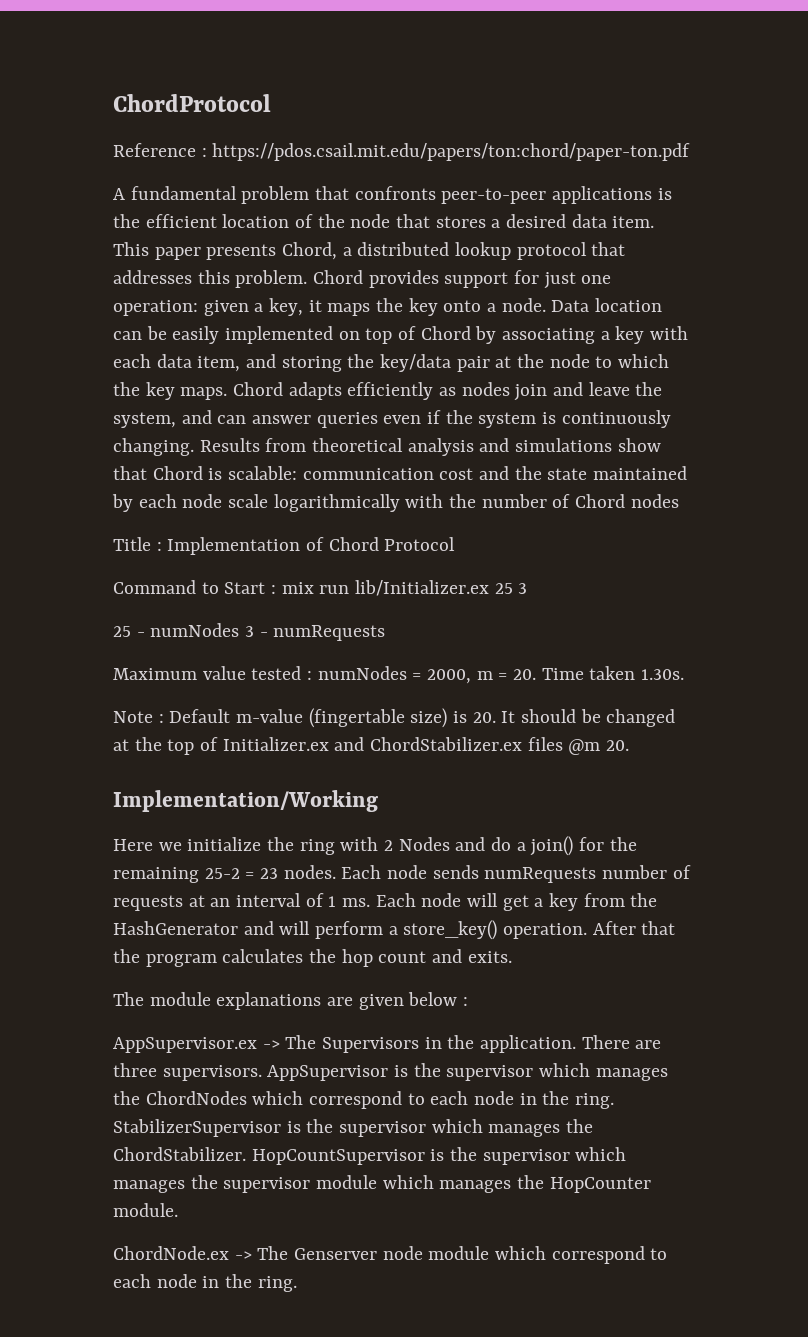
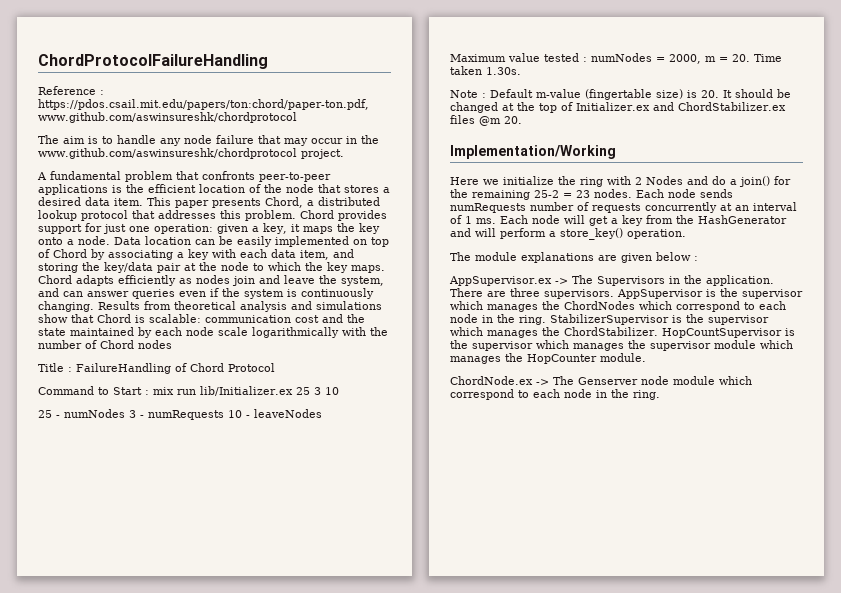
- ChordProtocol
+ ChordProtocolFailureHandling
- Reference : https://pdos.csail.mit.edu/papers/ton:chord/paper-ton.pdf
+ Reference : https://pdos.csail.mit.edu/papers/ton:chord/paper-ton.pdf, www.github.com/aswinsureshk/chordprotocol
+ The aim is to handle any node failure that may occur in the www.github.com/aswinsureshk/chordprotocol project.
- Title : Implementation of Chord Protocol
+ Title : FailureHandling of Chord Protocol
- Command to Start : mix run lib/Initializer.ex 25 3
+ Command to Start : mix run lib/Initializer.ex 25 3 10
- 25 - numNodes 3 - numRequests
+ 25 - numNodes 3 - numRequests 10 - leaveNodes
- Each node sends numRequests number of requests at an interval of 1 ms.
+ Each node sends numRequests number of requests concurrently at an interval of 1 ms.
- After that the program calculates the hop count and exits.

